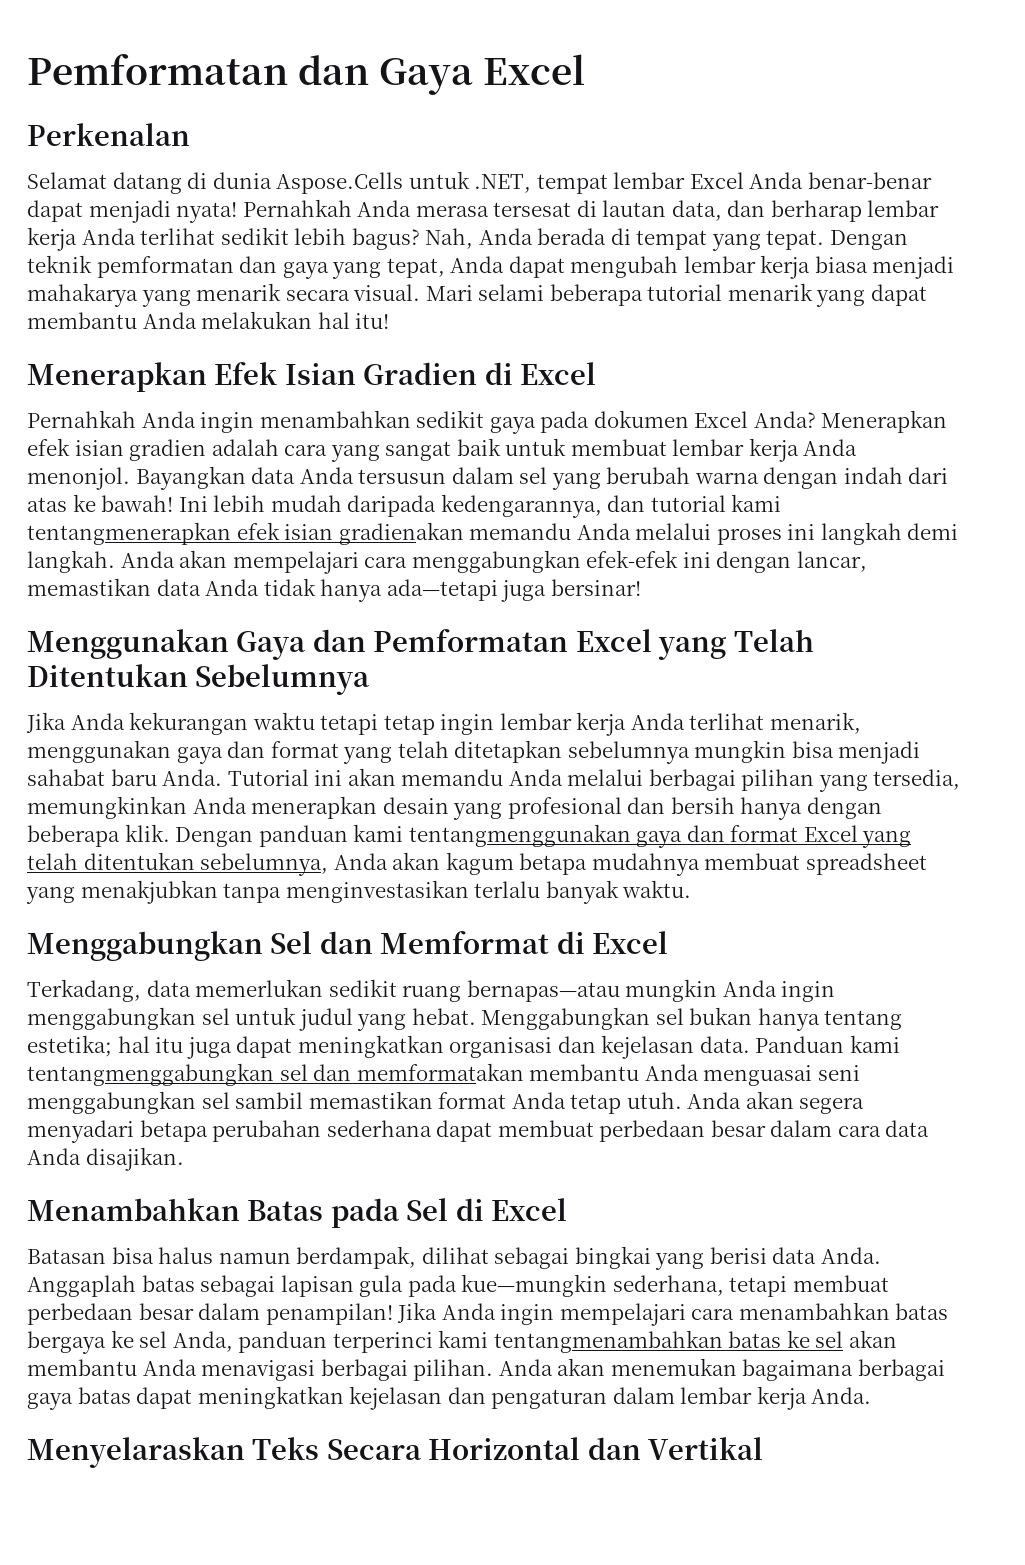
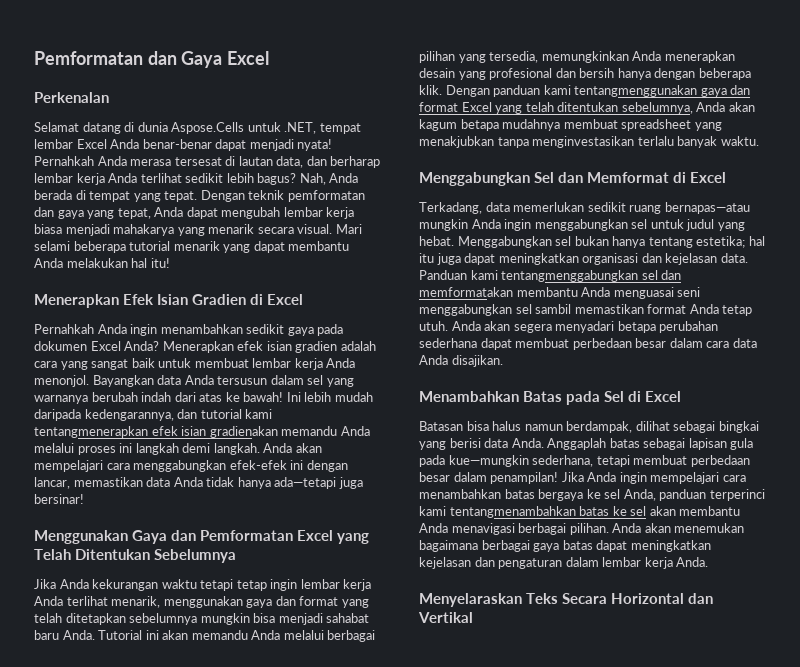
- Bayangkan data Anda tersusun dalam sel yang berubah warna dengan indah dari atas ke bawah!
+ Bayangkan data Anda tersusun dalam sel yang warnanya berubah indah dari atas ke bawah!

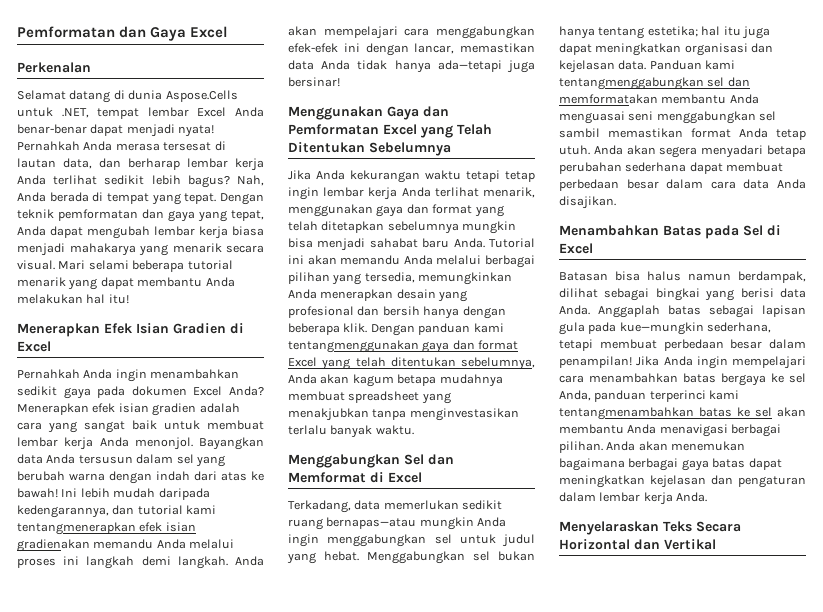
- Bayangkan data Anda tersusun dalam sel yang warnanya berubah indah dari atas ke bawah!
+ Bayangkan data Anda tersusun dalam sel yang berubah warna dengan indah dari atas ke bawah!

